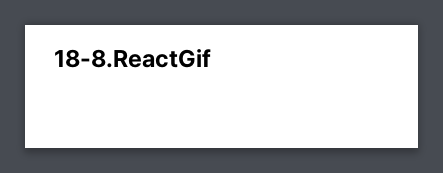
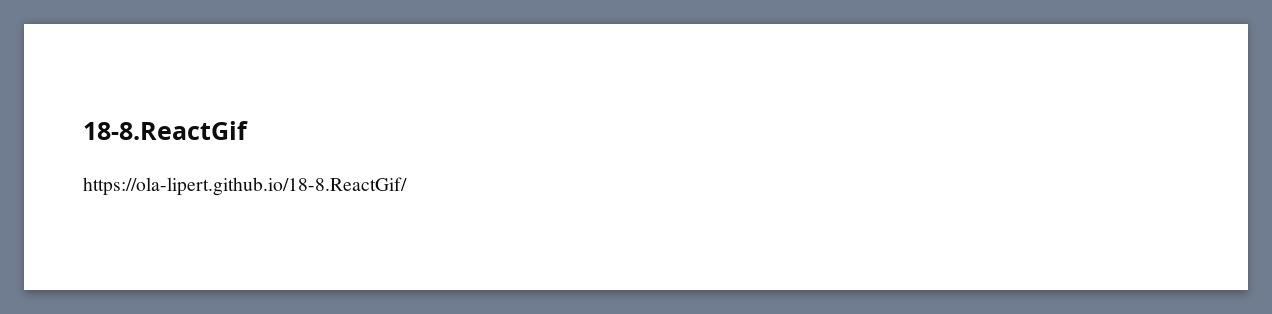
+ https://ola-lipert.github.io/18-8.ReactGif/

